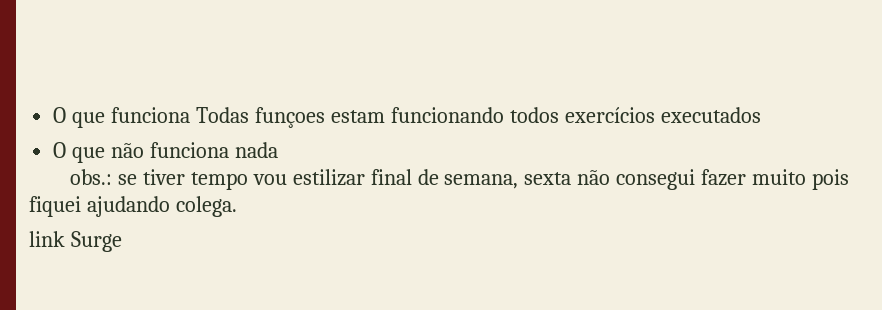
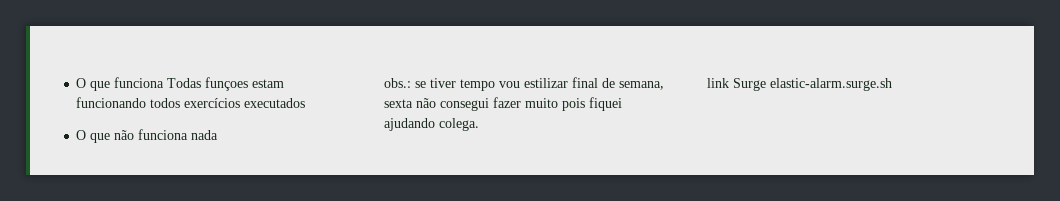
- link Surge
+ link Surge elastic-alarm.surge.sh

